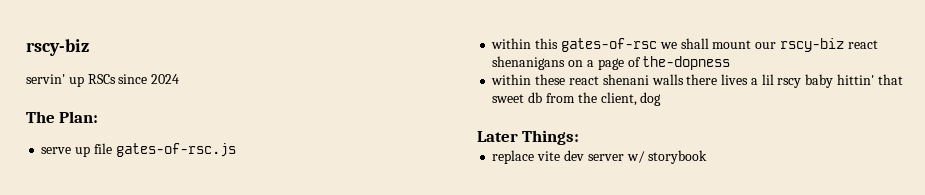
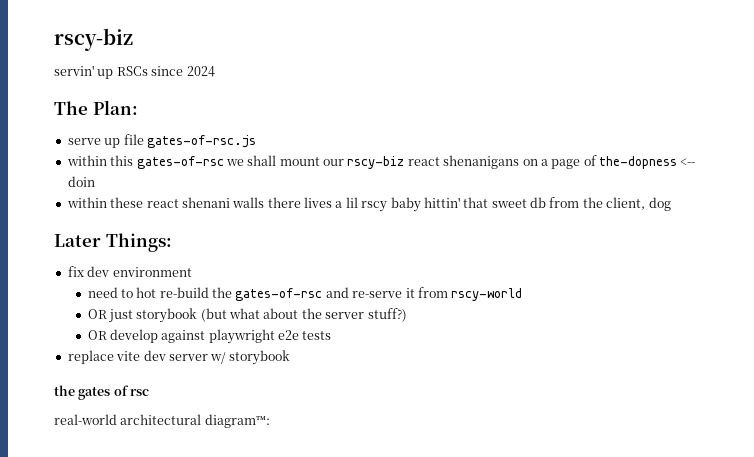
- within this gates-of-rsc we shall mount our rscy-biz react shenanigans on a page of the-dopness
+ within this gates-of-rsc we shall mount our rscy-biz react shenanigans on a page of the-dopness <-- doin
+ fix dev environment
+ need to hot re-build the gates-of-rsc and re-serve it from rscy-world
+ OR just storybook (but what about the server stuff?)
+ OR develop against playwright e2e tests
+ the gates of rsc
+ real-world architectural diagram™:

